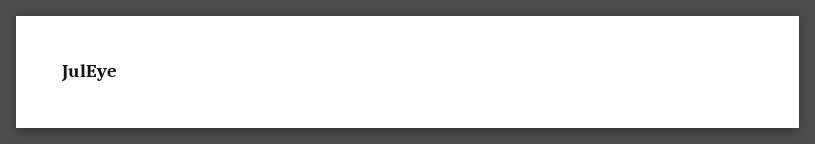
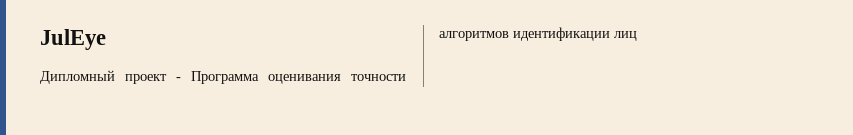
+ Дипломный проект - Программа оценивания точности алгоритмов идентификации лиц

